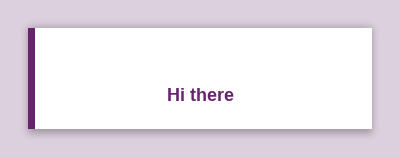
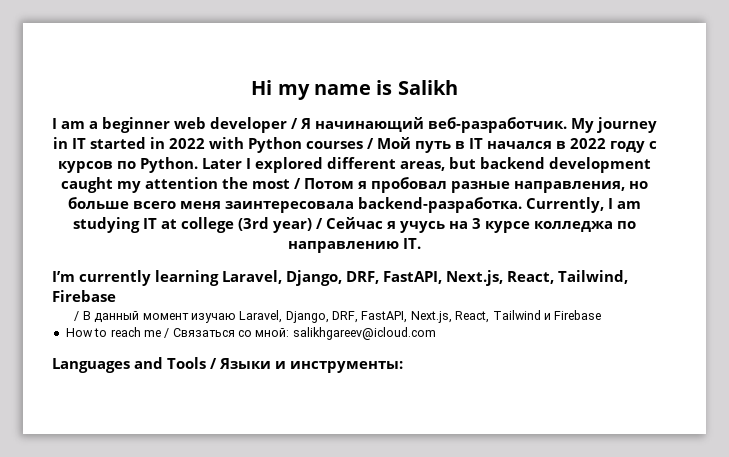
- Hi there
+ Hi my name is Salikh
+ I am a beginner web developer / Я начинающий веб-разработчик. My journey in IT started in 2022 with Python courses / Мой путь в IT начался в 2022 году с курсов по Python. Later I explored different areas, but backend development caught my attention the most / Потом я пробовал разные направления, но больше всего меня заинтересовала backend-разработка. Currently, I am studying IT at college (3rd year) / Сейчас я учусь на 3 курсе колледжа по направлению IT.
+ I’m currently learning Laravel, Django, DRF, FastAPI, Next.js, React, Tailwind, Firebase
+ / В данный момент изучаю Laravel, Django, DRF, FastAPI, Next.js, React, Tailwind и Firebase
+ How to reach me / Связаться со мной: salikhgareev@icloud.com
+ Languages and Tools / Языки и инструменты:

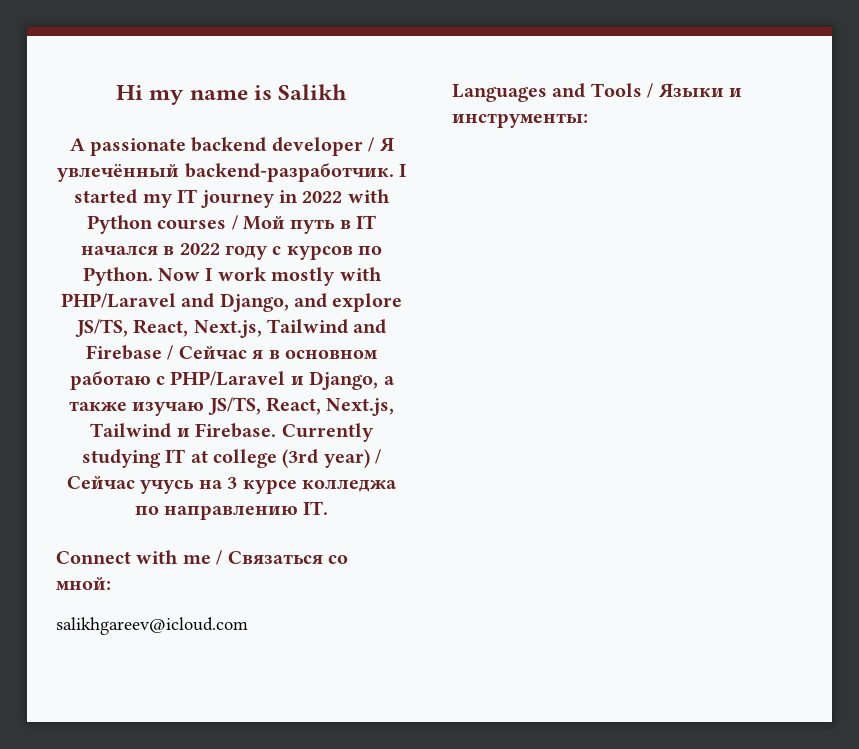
- I am a beginner web developer / Я начинающий веб-разработчик. My journey in IT started in 2022 with Python courses / Мой путь в IT начался в 2022 году с курсов по Python.
+ A passionate backend developer / Я увлечённый backend-разработчик. I started my IT journey in 2022 with Python courses / Мой путь в IT начался в 2022 году с курсов по Python.
- Later I explored different areas, but backend development caught my attention the most / Потом я пробовал разные направления, но больше всего меня заинтересовала backend-разработка. Currently, I am studying IT at college (3rd year) / Сейчас я учусь на 3 курсе колледжа по направлению IT.
+ Now I work mostly with PHP/Laravel and Django, and explore JS/TS, React, Next.js, Tailwind and Firebase / Сейчас я в основном работаю с PHP/Laravel и Django, а также изучаю JS/TS, React, Next.js, Tailwind и Firebase. Currently studying IT at college (3rd year) / Сейчас учусь на 3 курсе колледжа по направлению IT.
- I’m currently learning Laravel, Django, DRF, FastAPI, Next.js, React, Tailwind, Firebase
- / В данный момент изучаю Laravel, Django, DRF, FastAPI, Next.js, React, Tailwind и Firebase
- How to reach me / Связаться со мной: salikhgareev@icloud.com
+ Connect with me / Связаться со мной:
+ salikhgareev@icloud.com

